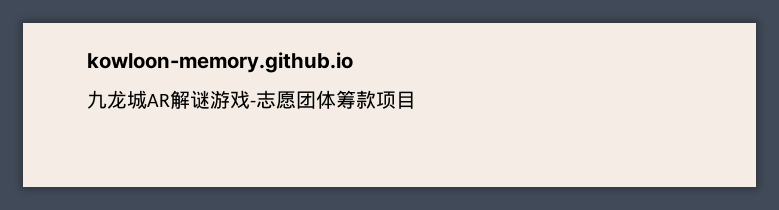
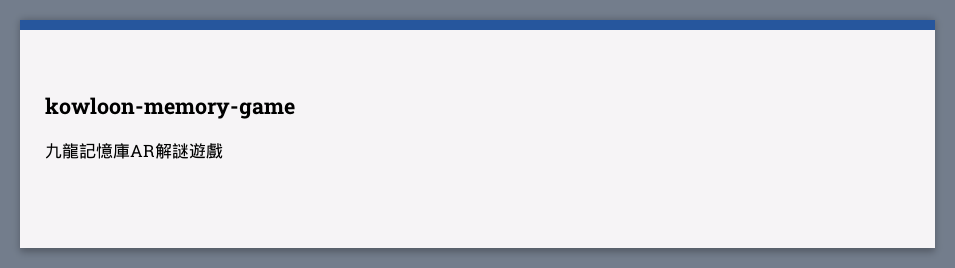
- kowloon-memory.github.io
+ kowloon-memory-game
- 九龙城AR解谜游戏-志愿团体筹款项目
+ 九龍記憶庫AR解謎遊戲

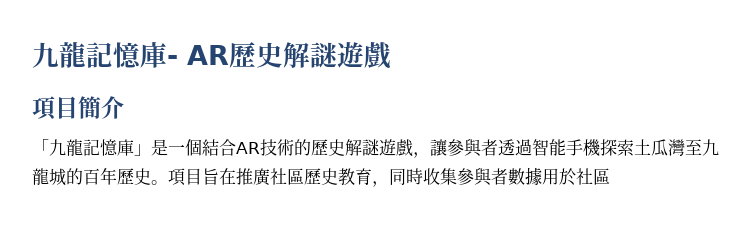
- kowloon-memory-game
- 九龍記憶庫AR解謎遊戲
+ 九龍記憶庫- AR歷史解謎遊戲
+ 項目簡介
+ 「九龍記憶庫」是一個結合AR技術的歷史解謎遊戲，讓參與者透過智能手機探索土瓜灣至九龍城的百年歷史。項目旨在推廣社區歷史教育，同時收集參與者數據用於社區

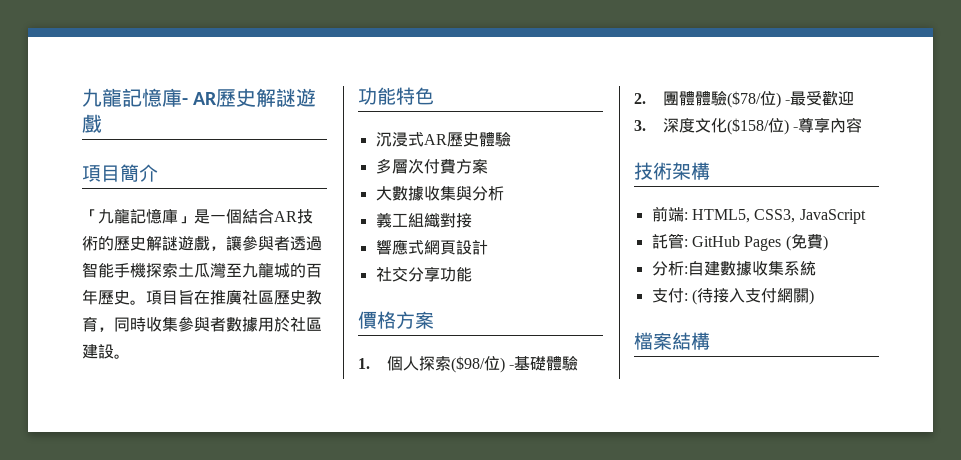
- 項目旨在推廣社區歷史教育，同時收集參與者數據用於社區
+ 項目旨在推廣社區歷史教育，同時收集參與者數據用於社區建設。
+ 功能特色
+ 沉浸式AR歷史體驗
+ 多層次付費方案
+ 大數據收集與分析
+ 義工組織對接
+ 響應式網頁設計
+ 社交分享功能
+ 價格方案
+ 1.個人探索($98/位) -基礎體驗
+ 2.團體體驗($78/位) -最受歡迎
+ 3.深度文化($158/位) -尊享內容
+ 技術架構
+ 前端: HTML5, CSS3, JavaScript
+ 託管: GitHub Pages (免費)
+ 分析:自建數據收集系統
+ 支付: (待接入支付網關)
+ 檔案結構

